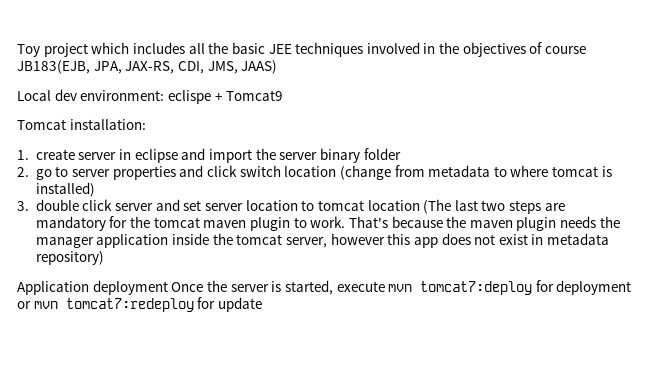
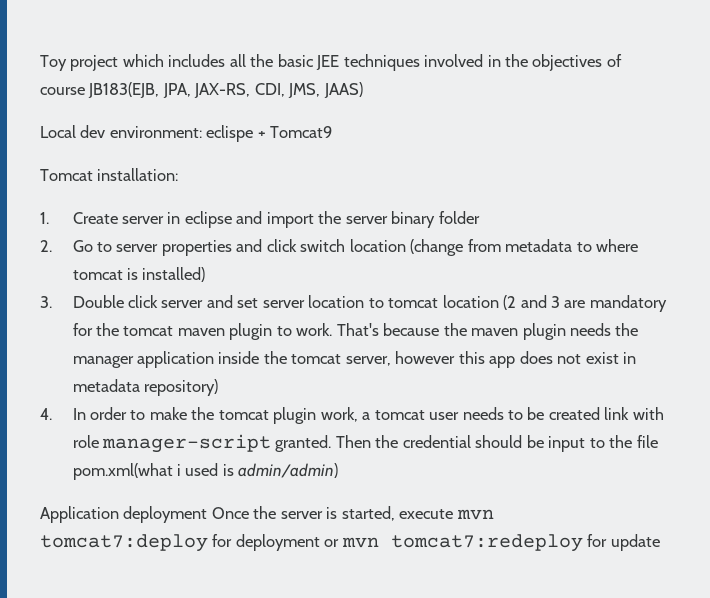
- 1. create server in eclipse and import the server binary folder
+ 1. Create server in eclipse and import the server binary folder
- 2. go to server properties and click switch location (change from metadata to where tomcat is installed)
+ 2. Go to server properties and click switch location (change from metadata to where tomcat is installed)
- 3. double click server and set server location to tomcat location (The last two steps are mandatory for the tomcat maven plugin to work.
+ 3. Double click server and set server location to tomcat location (2 and 3 are mandatory for the tomcat maven plugin to work.
+ 4. In order to make the tomcat plugin work, a tomcat user needs to be created link with role manager-script granted. Then the credential should be input to the file pom.xml(what i used is admin/admin)

